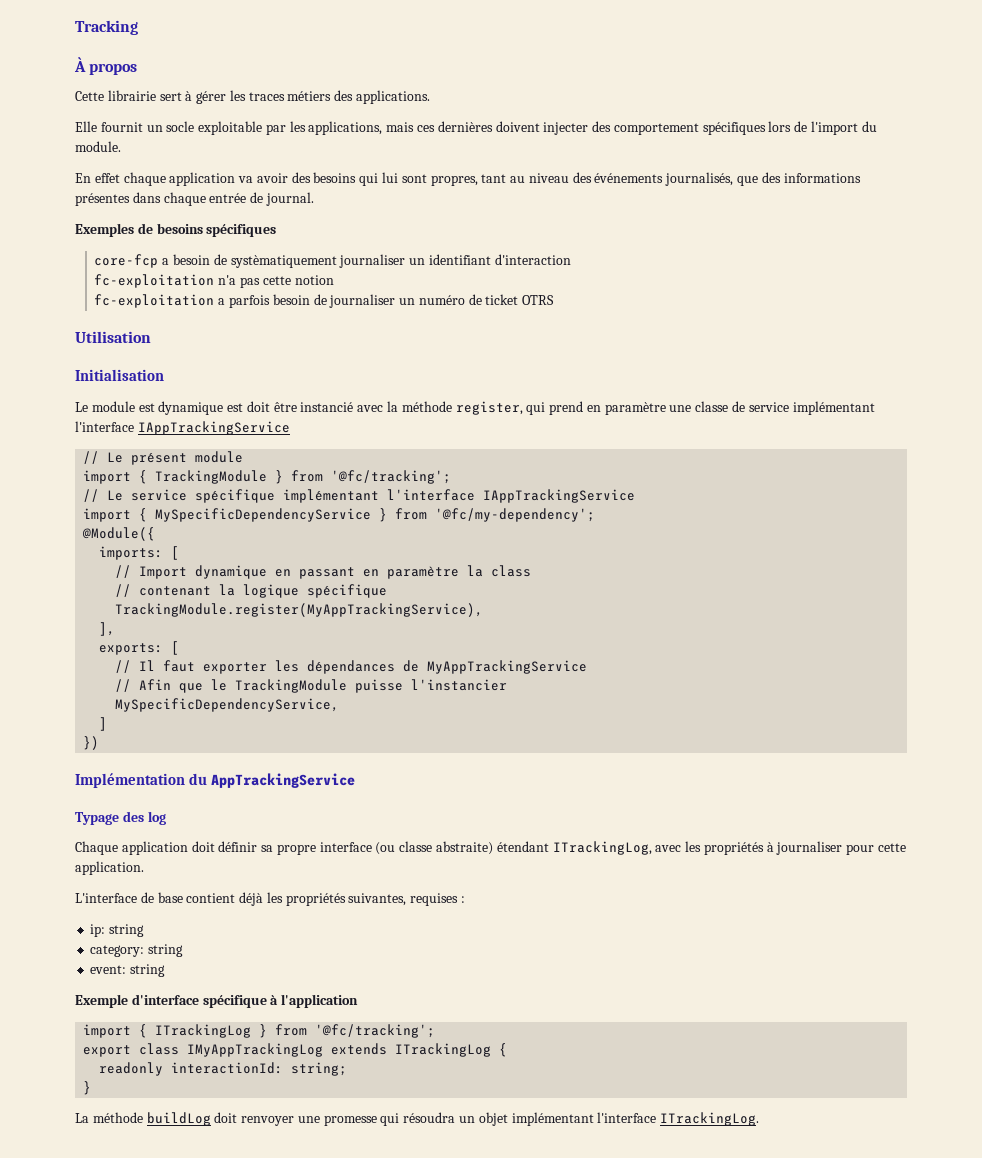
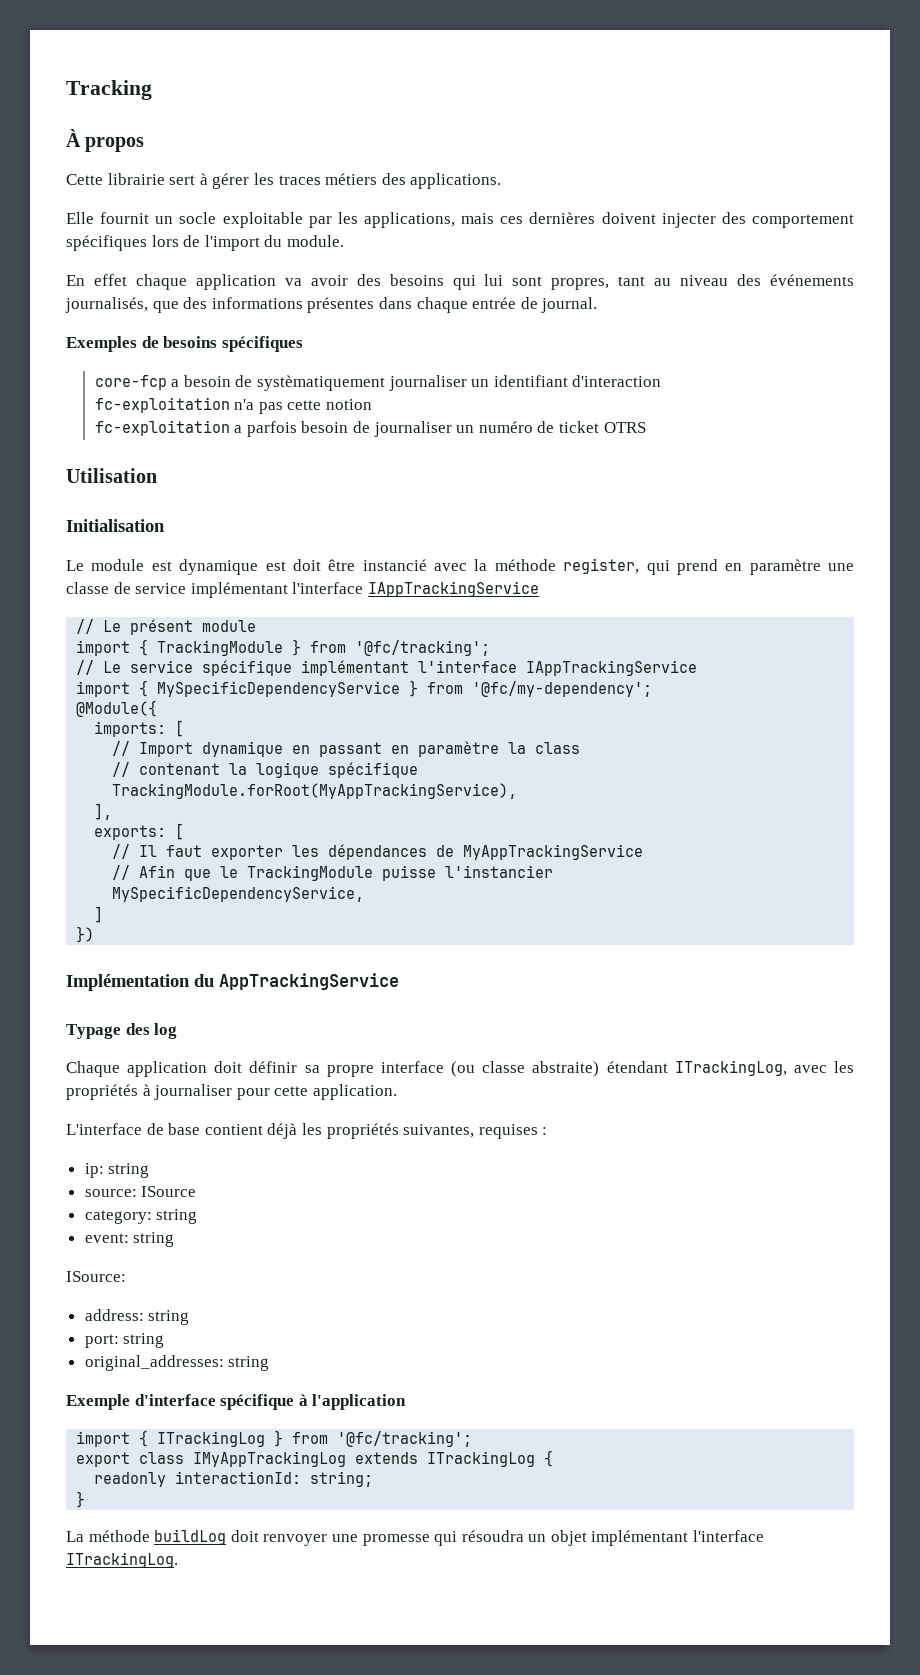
- TrackingModule.register(MyAppTrackingService),
+ TrackingModule.forRoot(MyAppTrackingService),
+ source: ISource
+ ISource:
+ address: string
+ port: string
+ original_addresses: string

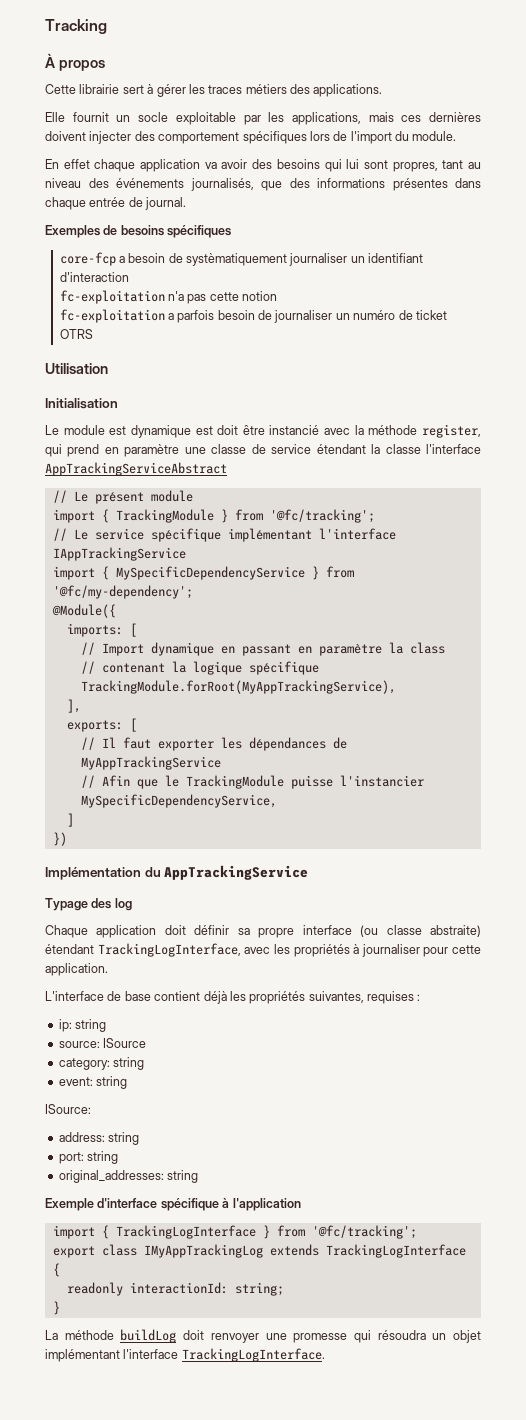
- Le module est dynamique est doit être instancié avec la méthode register, qui prend en paramètre une classe de service implémentant l'interface IAppTrackingService
+ Le module est dynamique est doit être instancié avec la méthode register, qui prend en paramètre une classe de service étendant la classe l'interface AppTrackingServiceAbstract
- Chaque application doit définir sa propre interface (ou classe abstraite) étendant ITrackingLog, avec les propriétés à journaliser pour cette application.
+ Chaque application doit définir sa propre interface (ou classe abstraite) étendant TrackingLogInterface, avec les propriétés à journaliser pour cette application.
- import { ITrackingLog } from '@fc/tracking';
+ import { TrackingLogInterface } from '@fc/tracking';
- export class IMyAppTrackingLog extends ITrackingLog {
+ export class IMyAppTrackingLog extends TrackingLogInterface {
- La méthode buildLog doit renvoyer une promesse qui résoudra un objet implémentant l'interface ITrackingLog.
+ La méthode buildLog doit renvoyer une promesse qui résoudra un objet implémentant l'interface TrackingLogInterface.

